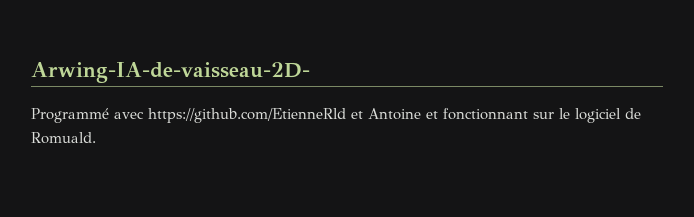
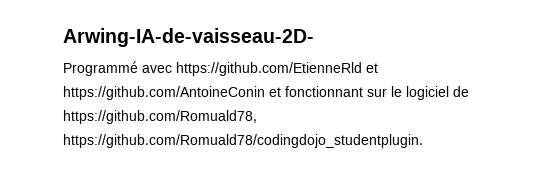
- Programmé avec https://github.com/EtienneRld et Antoine et fonctionnant sur le logiciel de Romuald.
+ Programmé avec https://github.com/EtienneRld et https://github.com/AntoineConin et fonctionnant sur le logiciel de https://github.com/Romuald78, https://github.com/Romuald78/codingdojo_studentplugin.

